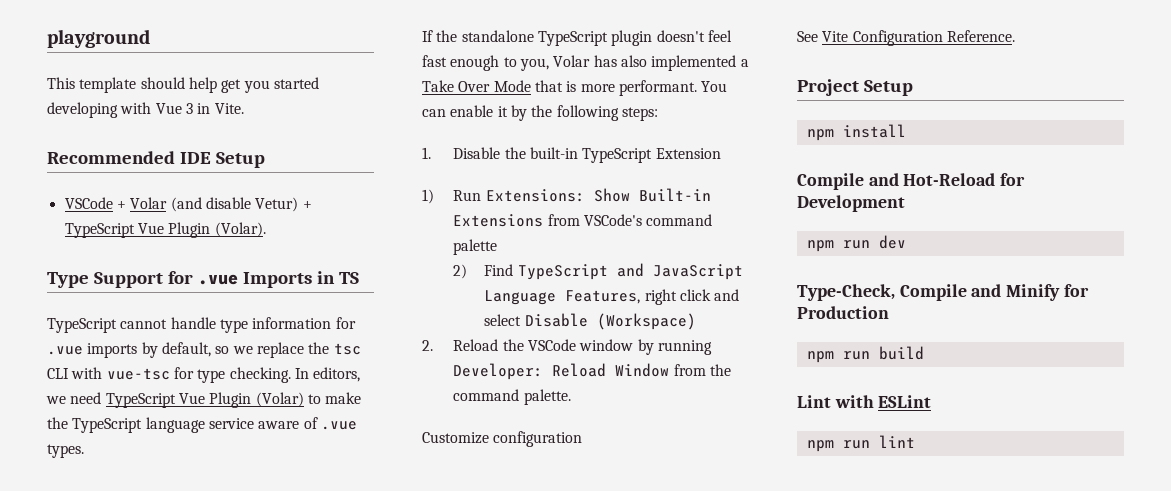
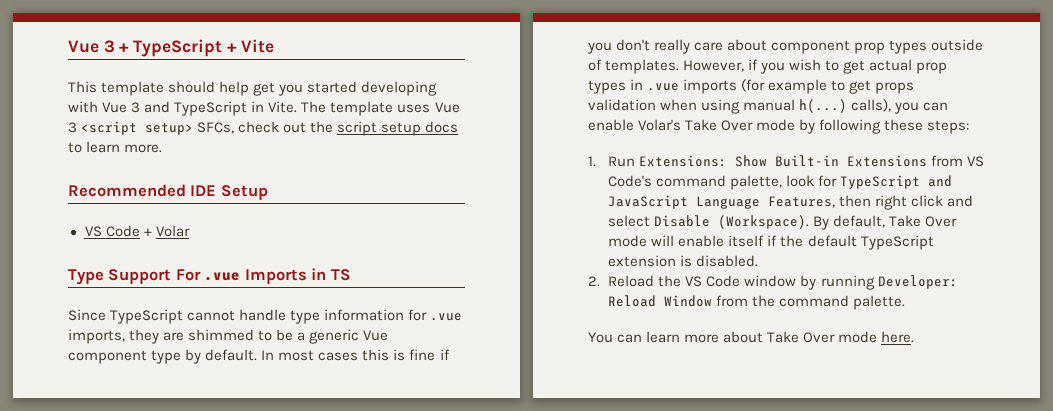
- playground
+ Vue 3 + TypeScript + Vite
- This template should help get you started developing with Vue 3 in Vite.
+ This template should help get you started developing with Vue 3 and TypeScript in Vite. The template uses Vue 3 <script setup> SFCs, check out the script setup docs to learn more.
- VSCode + Volar (and disable Vetur) + TypeScript Vue Plugin (Volar).
+ VS Code + Volar
- Type Support for .vue Imports in TS
+ Type Support For .vue Imports in TS
- TypeScript cannot handle type information for .vue imports by default, so we replace the tsc CLI with vue-tsc for type checking. In editors, we need TypeScript Vue Plugin (Volar) to make the TypeScript language service aware of .vue types.
- If the standalone TypeScript plugin doesn't feel fast enough to you, Volar has also implemented a Take Over Mode that is more performant. You can enable it by the following steps:
- 1. Disable the built-in TypeScript Extension
- 1) Run Extensions: Show Built-in Extensions from VSCode's command palette
- 2) Find TypeScript and JavaScript Language Features, right click and select Disable (Workspace)
+ Since TypeScript cannot handle type information for .vue imports, they are shimmed to be a generic Vue component type by default. In most cases this is fine if you don't really care about component prop types outside of templates. However, if you wish to get actual prop types in .vue imports (for example to get props validation when using manual h(...) calls), you can enable Volar's Take Over mode by following these steps:
+ 1. Run Extensions: Show Built-in Extensions from VS Code's command palette, look for TypeScript and JavaScript Language Features, then right click and select Disable (Workspace). By default, Take Over mode will enable itself if the default TypeScript extension is disabled.
- 2. Reload the VSCode window by running Developer: Reload Window from the command palette.
+ 2. Reload the VS Code window by running Developer: Reload Window from the command palette.
- Customize configuration
- See Vite Configuration Reference.
- Project Setup
- npm install
- Compile and Hot-Reload for Development
- npm run dev
- Type-Check, Compile and Minify for Production
- npm run build
- Lint with ESLint
- npm run lint
+ You can learn more about Take Over mode here.

